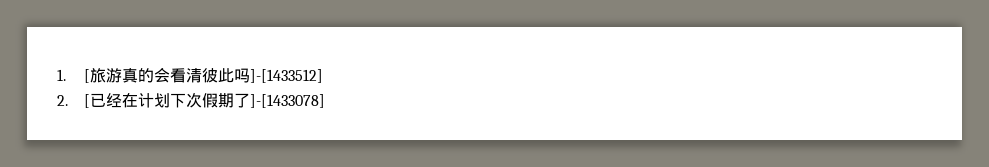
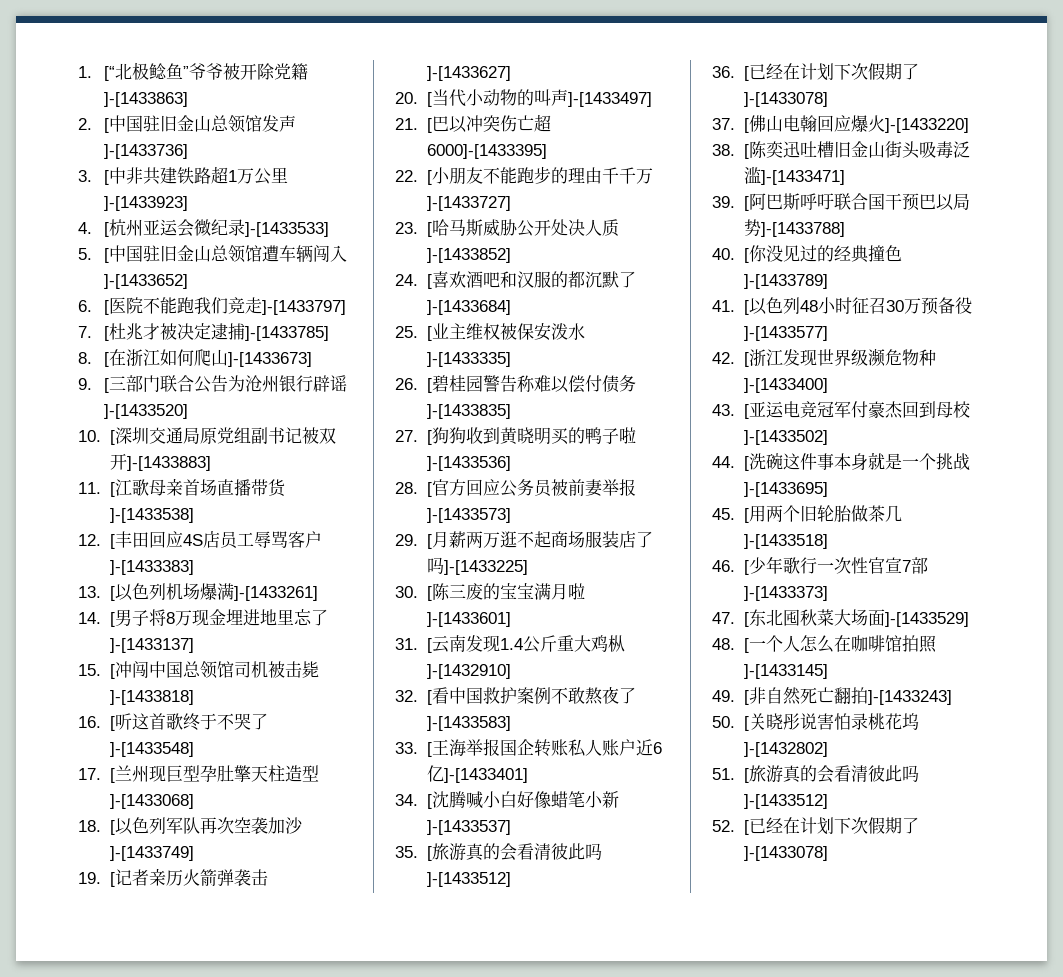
- 1. [旅游真的会看清彼此吗]-[1433512]
- 2. [已经在计划下次假期了]-[1433078]
+ 1. [“北极鲶鱼”爷爷被开除党籍]-[1433863]
+ 2. [中国驻旧金山总领馆发声]-[1433736]
+ 3. [中非共建铁路超1万公里]-[1433923]
+ 4. [杭州亚运会微纪录]-[1433533]
+ 5. [中国驻旧金山总领馆遭车辆闯入]-[1433652]
+ 6. [医院不能跑我们竞走]-[1433797]
+ 7. [杜兆才被决定逮捕]-[1433785]
+ 8. [在浙江如何爬山]-[1433673]
+ 9. [三部门联合公告为沧州银行辟谣]-[1433520]
+ 10. [深圳交通局原党组副书记被双开]-[1433883]
+ 11. [江歌母亲首场直播带货]-[1433538]
+ 12. [丰田回应4S店员工辱骂客户]-[1433383]
+ 13. [以色列机场爆满]-[1433261]
+ 14. [男子将8万现金埋进地里忘了]-[1433137]
+ 15. [冲闯中国总领馆司机被击毙]-[1433818]
+ 16. [听这首歌终于不哭了]-[1433548]
+ 17. [兰州现巨型孕肚擎天柱造型]-[1433068]
+ 18. [以色列军队再次空袭加沙]-[1433749]
+ 19. [记者亲历火箭弹袭击]-[1433627]
+ 20. [当代小动物的叫声]-[1433497]
+ 21. [巴以冲突伤亡超6000]-[1433395]
+ 22. [小朋友不能跑步的理由千千万]-[1433727]
+ 23. [哈马斯威胁公开处决人质]-[1433852]
+ 24. [喜欢酒吧和汉服的都沉默了]-[1433684]
+ 25. [业主维权被保安泼水]-[1433335]
+ 26. [碧桂园警告称难以偿付债务]-[1433835]
+ 27. [狗狗收到黄晓明买的鸭子啦]-[1433536]
+ 28. [官方回应公务员被前妻举报]-[1433573]
+ 29. [月薪两万逛不起商场服装店了吗]-[1433225]
+ 30. [陈三废的宝宝满月啦]-[1433601]
+ 31. [云南发现1.4公斤重大鸡枞]-[1432910]
+ 32. [看中国救护案例不敢熬夜了]-[1433583]
+ 33. [王海举报国企转账私人账户近6亿]-[1433401]
+ 34. [沈腾喊小白好像蜡笔小新]-[1433537]
+ 35. [旅游真的会看清彼此吗]-[1433512]
+ 36. [已经在计划下次假期了]-[1433078]
+ 37. [佛山电翰回应爆火]-[1433220]
+ 38. [陈奕迅吐槽旧金山街头吸毒泛滥]-[1433471]
+ 39. [阿巴斯呼吁联合国干预巴以局势]-[1433788]
+ 40. [你没见过的经典撞色]-[1433789]
+ 41. [以色列48小时征召30万预备役]-[1433577]
+ 42. [浙江发现世界级濒危物种]-[1433400]
+ 43. [亚运电竞冠军付豪杰回到母校]-[1433502]
+ 44. [洗碗这件事本身就是一个挑战]-[1433695]
+ 45. [用两个旧轮胎做茶几]-[1433518]
+ 46. [少年歌行一次性官宣7部]-[1433373]
+ 47. [东北囤秋菜大场面]-[1433529]
+ 48. [一个人怎么在咖啡馆拍照]-[1433145]
+ 49. [非自然死亡翻拍]-[1433243]
+ 50. [关晓彤说害怕录桃花坞]-[1432802]
+ 51. [旅游真的会看清彼此吗]-[1433512]
+ 52. [已经在计划下次假期了]-[1433078]

